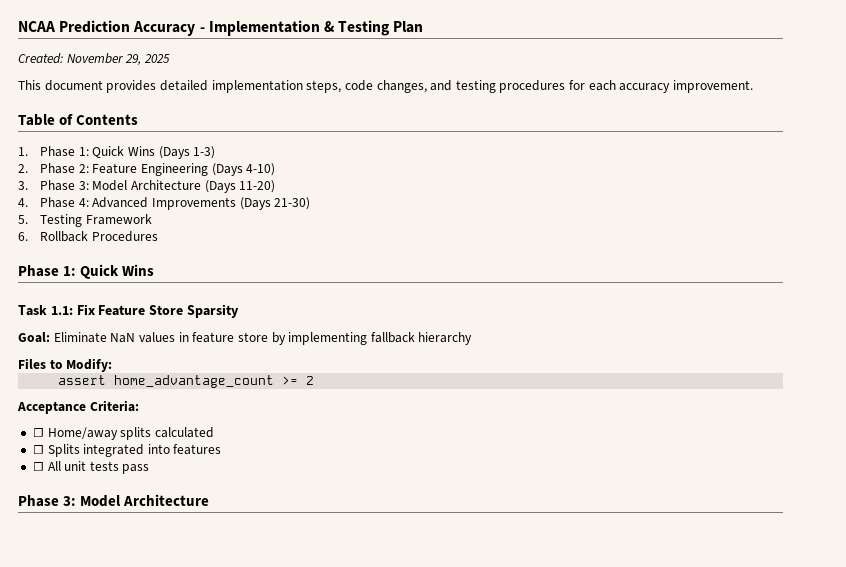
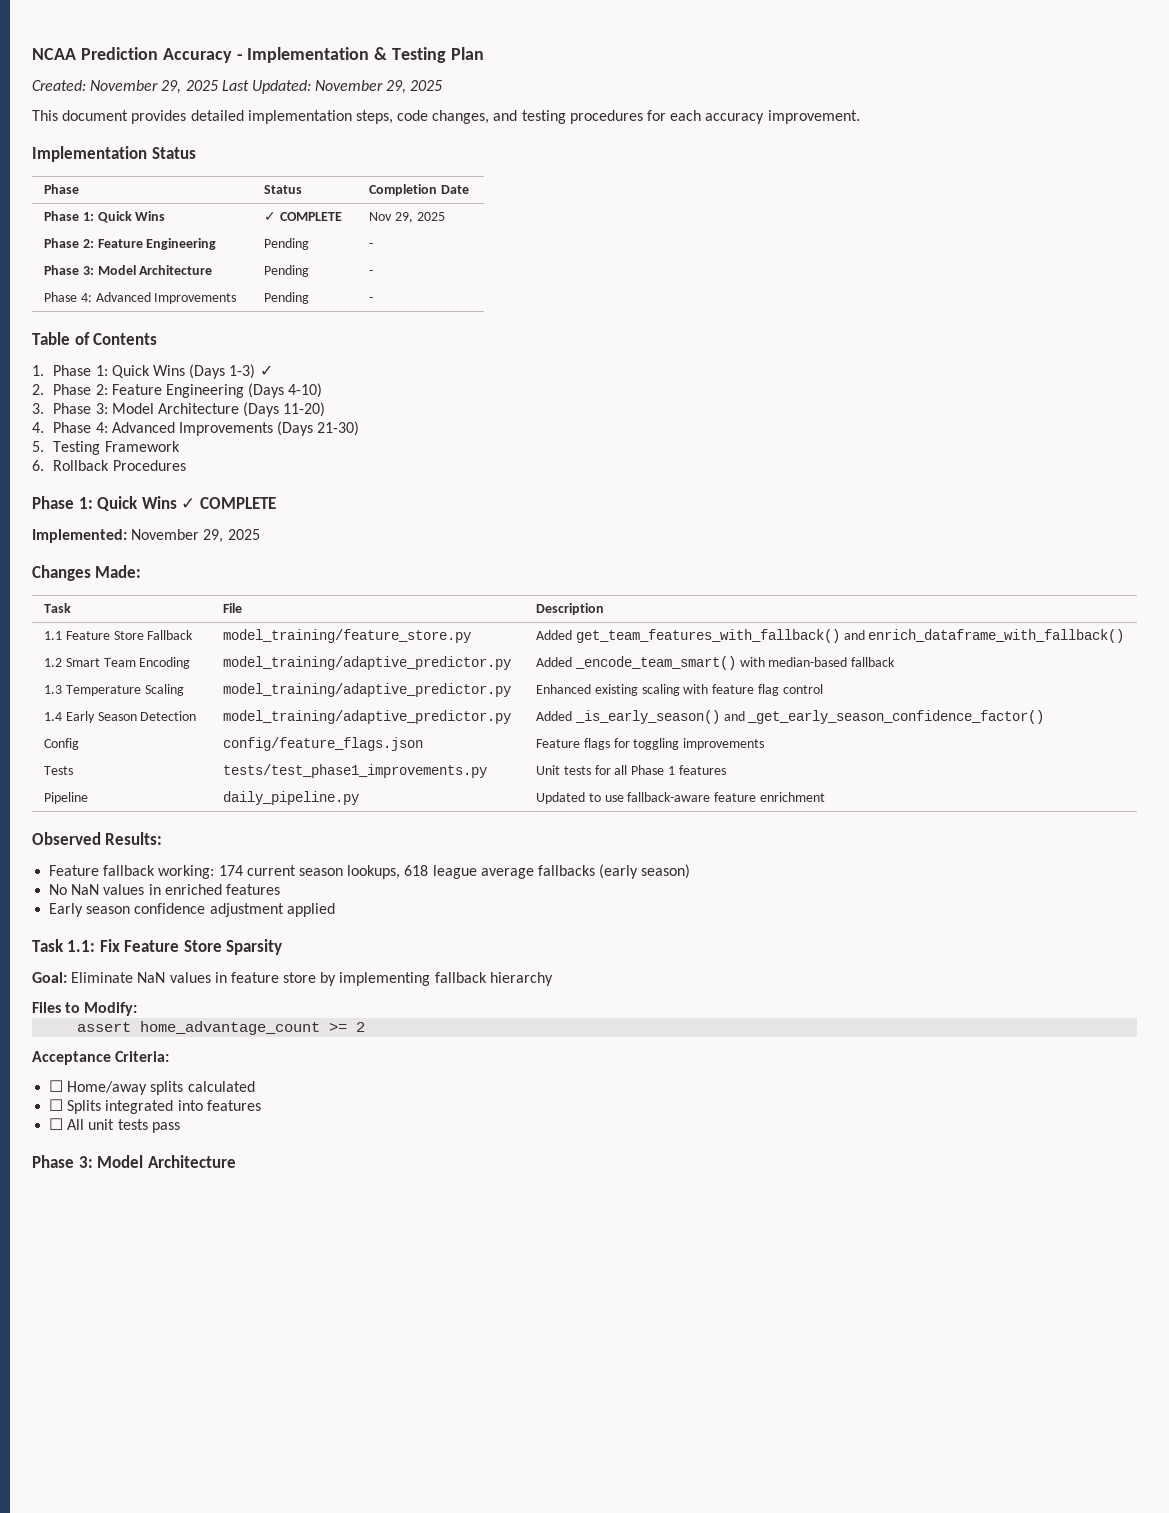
- Created: November 29, 2025
+ Created: November 29, 2025 Last Updated: November 29, 2025
+ Implementation Status
+ Phase | Status | Completion Date
+ Phase 1: Quick Wins | ✓ COMPLETE | Nov 29, 2025
+ Phase 2: Feature Engineering | Pending | -
+ Phase 3: Model Architecture | Pending | -
+ Phase 4: Advanced Improvements | Pending | -
- 1. Phase 1: Quick Wins (Days 1-3)
+ 1. Phase 1: Quick Wins (Days 1-3) ✓
  6. Rollback Procedures
- Phase 1: Quick Wins
+ Phase 1: Quick Wins ✓ COMPLETE
+ Implemented: November 29, 2025
+ Changes Made:
+ Task | File | Description
+ 1.1 Feature Store Fallback | model_training/feature_store.py | Added get_team_features_with_fallback() and enrich_dataframe_with_fallback()
+ 1.2 Smart Team Encoding | model_training/adaptive_predictor.py | Added _encode_team_smart() with median-based fallback
+ 1.3 Temperature Scaling | model_training/adaptive_predictor.py | Enhanced existing scaling with feature flag control
+ 1.4 Early Season Detection | model_training/adaptive_predictor.py | Added _is_early_season() and _get_early_season_confidence_factor()
+ Config | config/feature_flags.json | Feature flags for toggling improvements
+ Tests | tests/test_phase1_improvements.py | Unit tests for all Phase 1 features
+ Pipeline | daily_pipeline.py | Updated to use fallback-aware feature enrichment
+ Observed Results:
+ Feature fallback working: 174 current season lookups, 618 league average fallbacks (early season)
+ No NaN values in enriched features
+ Early season confidence adjustment applied

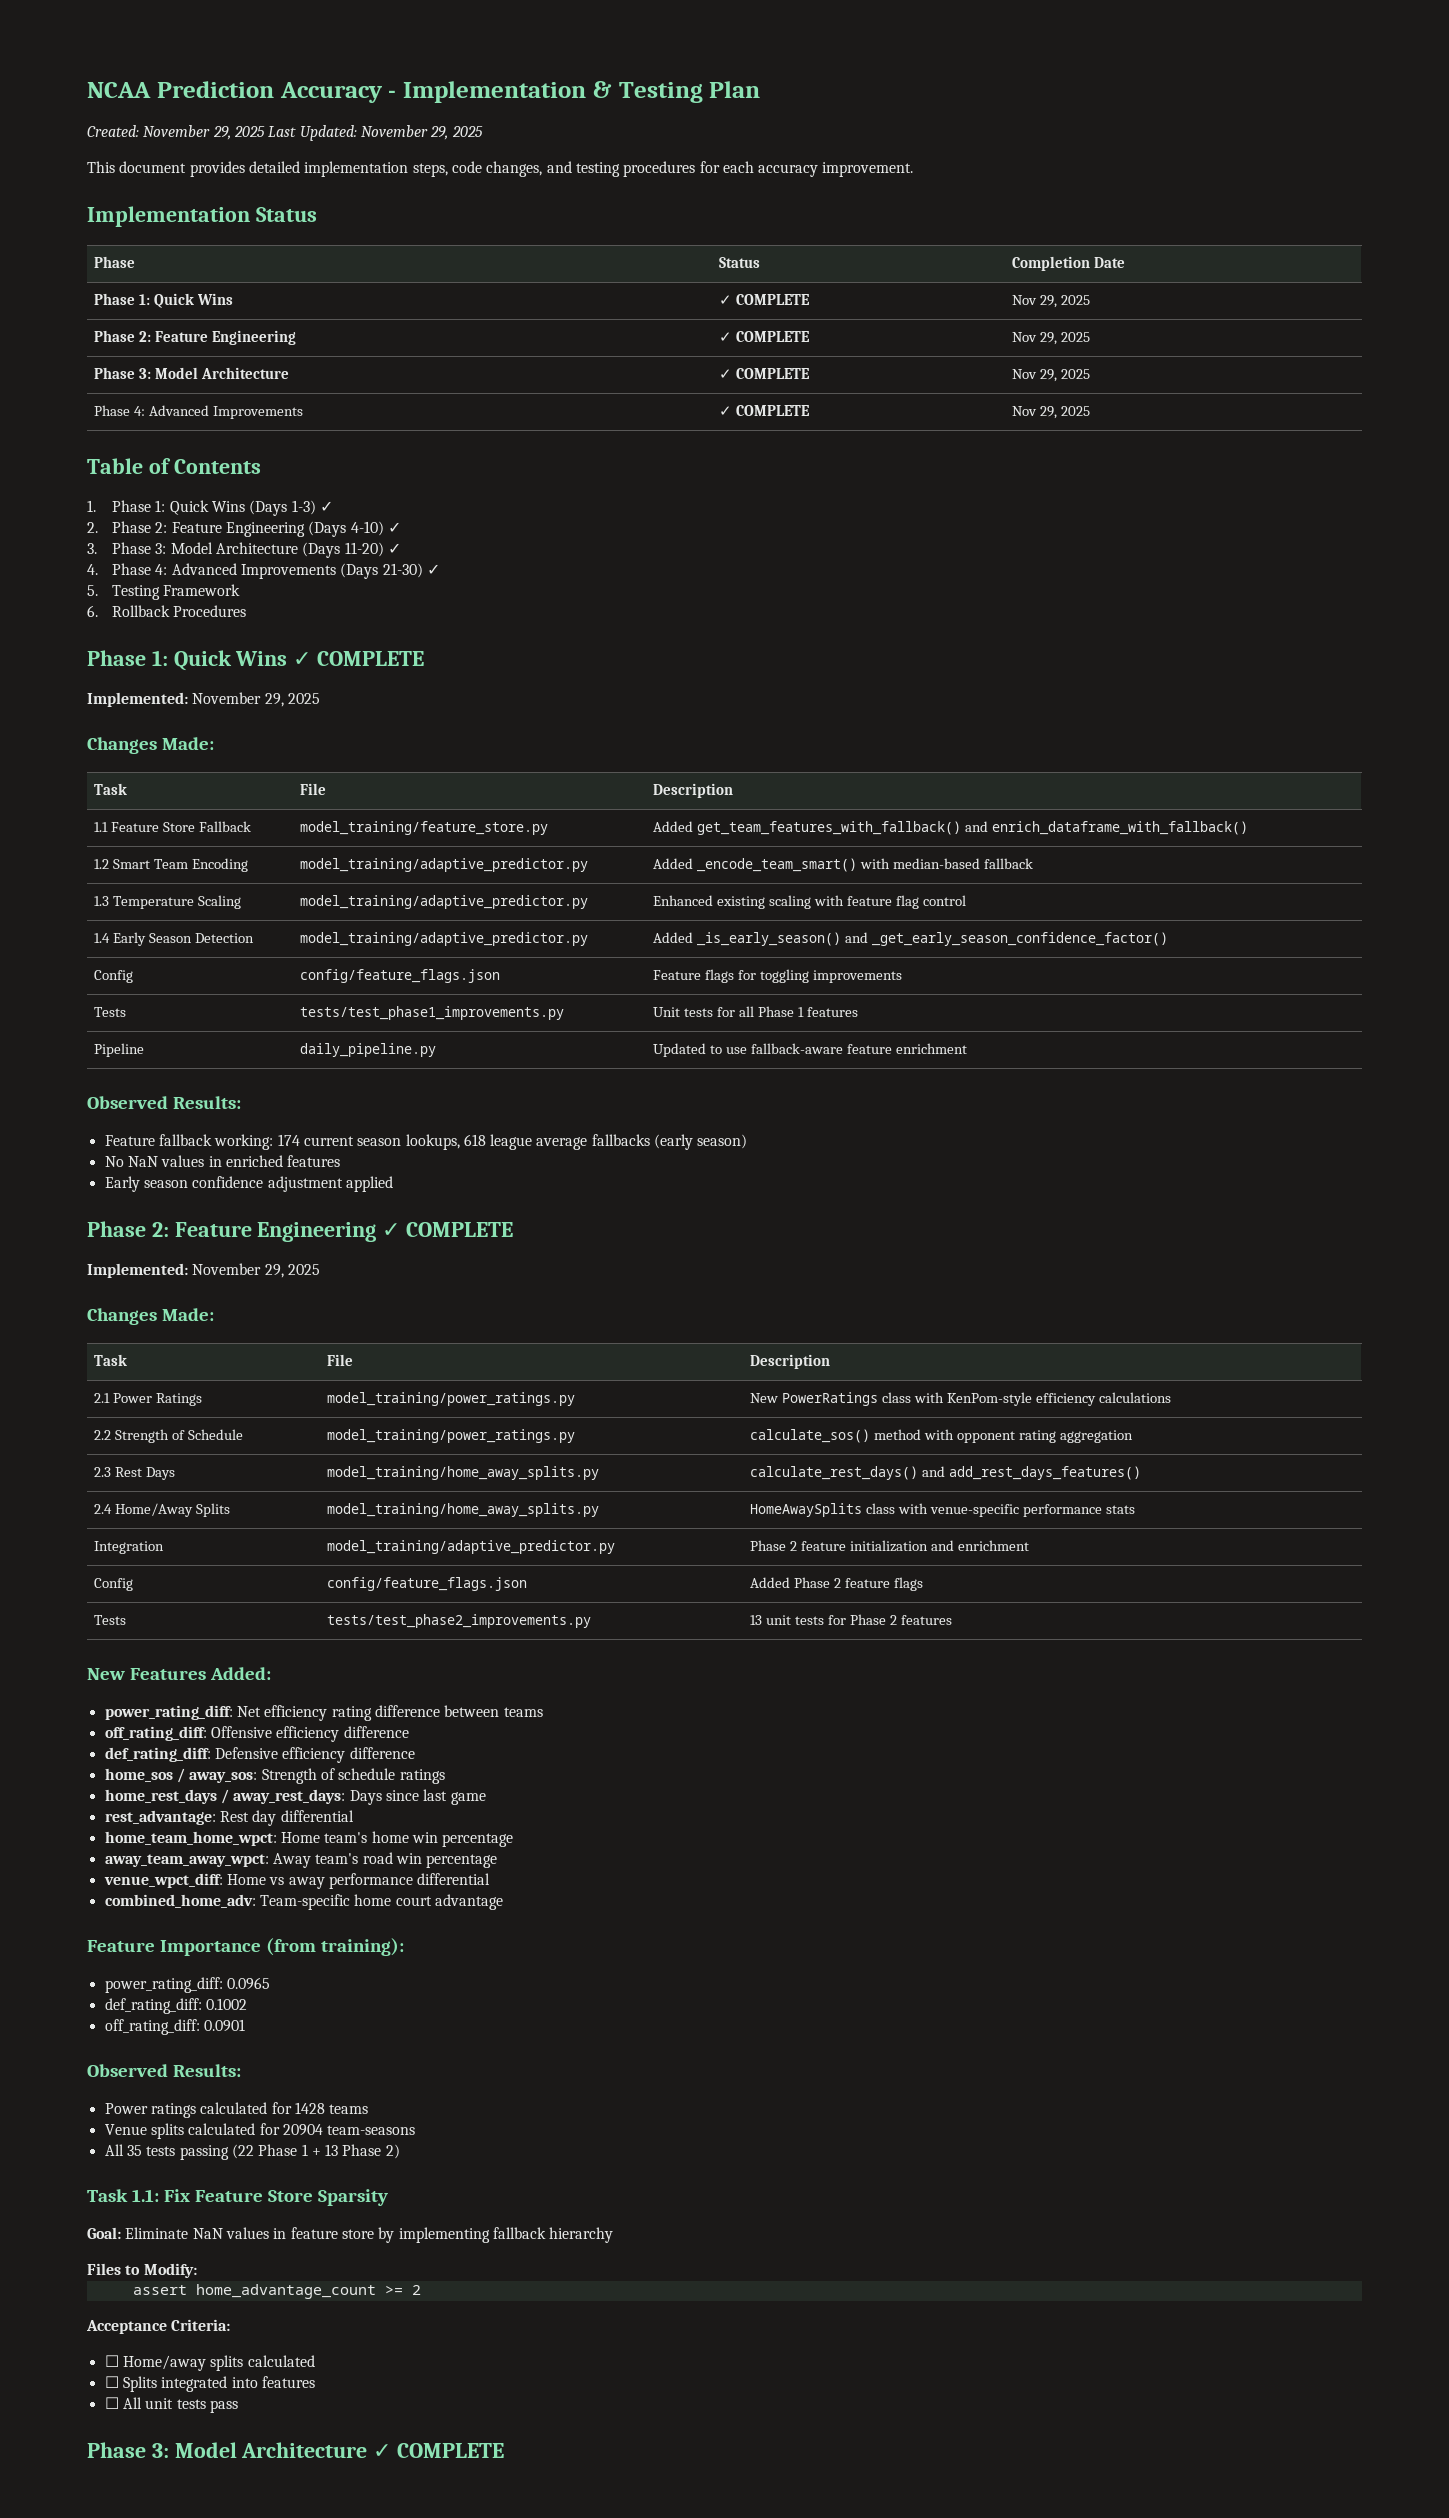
- Phase 2: Feature Engineering | Pending | -
+ Phase 2: Feature Engineering | ✓ COMPLETE | Nov 29, 2025
- Phase 3: Model Architecture | Pending | -
+ Phase 3: Model Architecture | ✓ COMPLETE | Nov 29, 2025
- Phase 4: Advanced Improvements | Pending | -
+ Phase 4: Advanced Improvements | ✓ COMPLETE | Nov 29, 2025
- 2. Phase 2: Feature Engineering (Days 4-10)
+ 2. Phase 2: Feature Engineering (Days 4-10) ✓
- 3. Phase 3: Model Architecture (Days 11-20)
+ 3. Phase 3: Model Architecture (Days 11-20) ✓
- 4. Phase 4: Advanced Improvements (Days 21-30)
+ 4. Phase 4: Advanced Improvements (Days 21-30) ✓
+ Phase 2: Feature Engineering ✓ COMPLETE
+ Implemented: November 29, 2025
+ Changes Made:
+ Task | File | Description
+ 2.1 Power Ratings | model_training/power_ratings.py | New PowerRatings class with KenPom-style efficiency calculations
+ 2.2 Strength of Schedule | model_training/power_ratings.py | calculate_sos() method with opponent rating aggregation
+ 2.3 Rest Days | model_training/home_away_splits.py | calculate_rest_days() and add_rest_days_features()
+ 2.4 Home/Away Splits | model_training/home_away_splits.py | HomeAwaySplits class with venue-specific performance stats
+ Integration | model_training/adaptive_predictor.py | Phase 2 feature initialization and enrichment
+ Config | config/feature_flags.json | Added Phase 2 feature flags
+ Tests | tests/test_phase2_improvements.py | 13 unit tests for Phase 2 features
+ New Features Added:
+ power_rating_diff: Net efficiency rating difference between teams
+ off_rating_diff: Offensive efficiency difference
+ def_rating_diff: Defensive efficiency difference
+ home_sos / away_sos: Strength of schedule ratings
+ home_rest_days / away_rest_days: Days since last game
+ rest_advantage: Rest day differential
+ home_team_home_wpct: Home team's home win percentage
+ away_team_away_wpct: Away team's road win percentage
+ venue_wpct_diff: Home vs away performance differential
+ combined_home_adv: Team-specific home court advantage
+ Feature Importance (from training):
+ power_rating_diff: 0.0965
+ def_rating_diff: 0.1002
+ off_rating_diff: 0.0901
+ Observed Results:
+ Power ratings calculated for 1428 teams
+ Venue splits calculated for 20904 team-seasons
+ All 35 tests passing (22 Phase 1 + 13 Phase 2)
  ☐ All unit tests pass
- Phase 3: Model Architecture
+ Phase 3: Model Architecture ✓ COMPLETE

